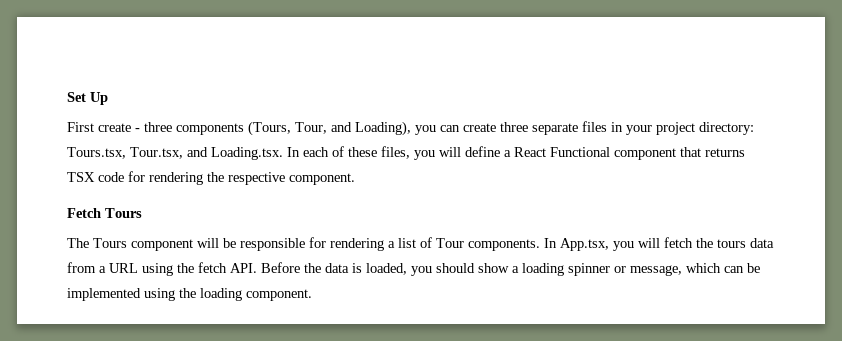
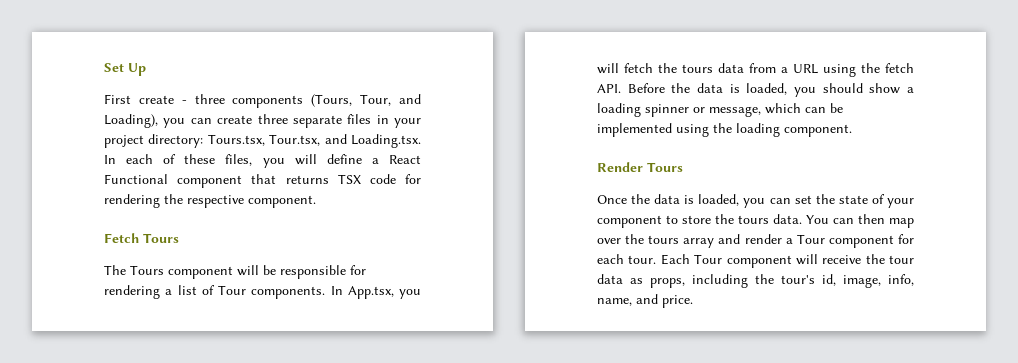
+ Render Tours
+ Once the data is loaded, you can set the state of your component to store the tours data. You can then map over the tours array and render a Tour component for each tour. Each Tour component will receive the tour data as props, including the tour's id, image, info, name, and price.

